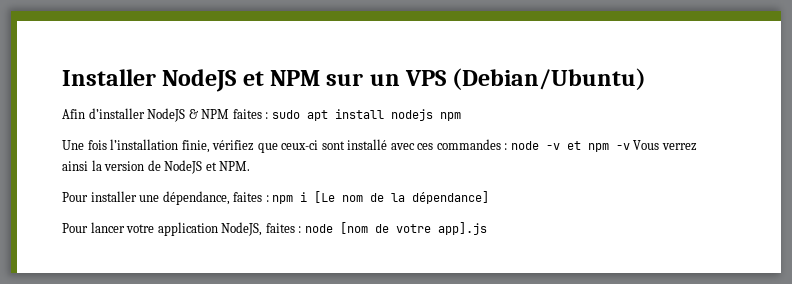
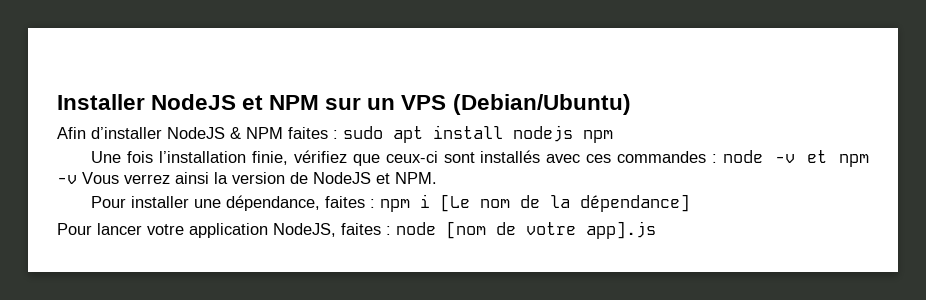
- Une fois l’installation finie, vérifiez que ceux-ci sont installé avec ces commandes : node -v et npm -v Vous verrez ainsi la version de NodeJS et NPM.
+ Une fois l’installation finie, vérifiez que ceux-ci sont installés avec ces commandes : node -v et npm -v Vous verrez ainsi la version de NodeJS et NPM.

